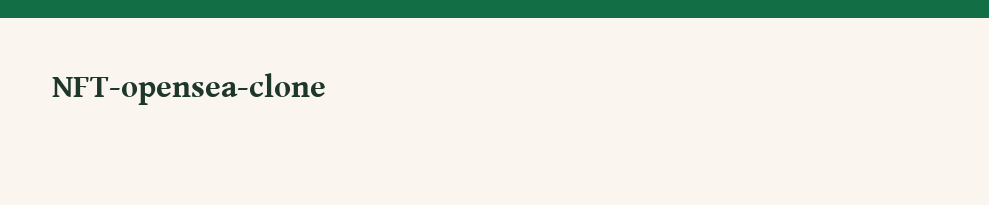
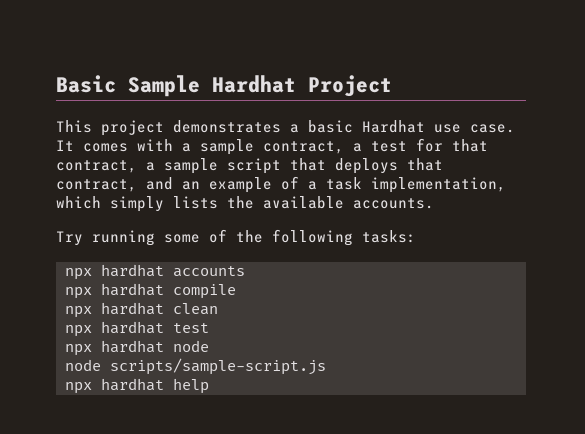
- NFT-opensea-clone
+ Basic Sample Hardhat Project
+ This project demonstrates a basic Hardhat use case. It comes with a sample contract, a test for that contract, a sample script that deploys that contract, and an example of a task implementation, which simply lists the available accounts.
+ Try running some of the following tasks:
+ npx hardhat accounts
+ npx hardhat compile
+ npx hardhat clean
+ npx hardhat test
+ npx hardhat node
+ node scripts/sample-script.js
+ npx hardhat help

